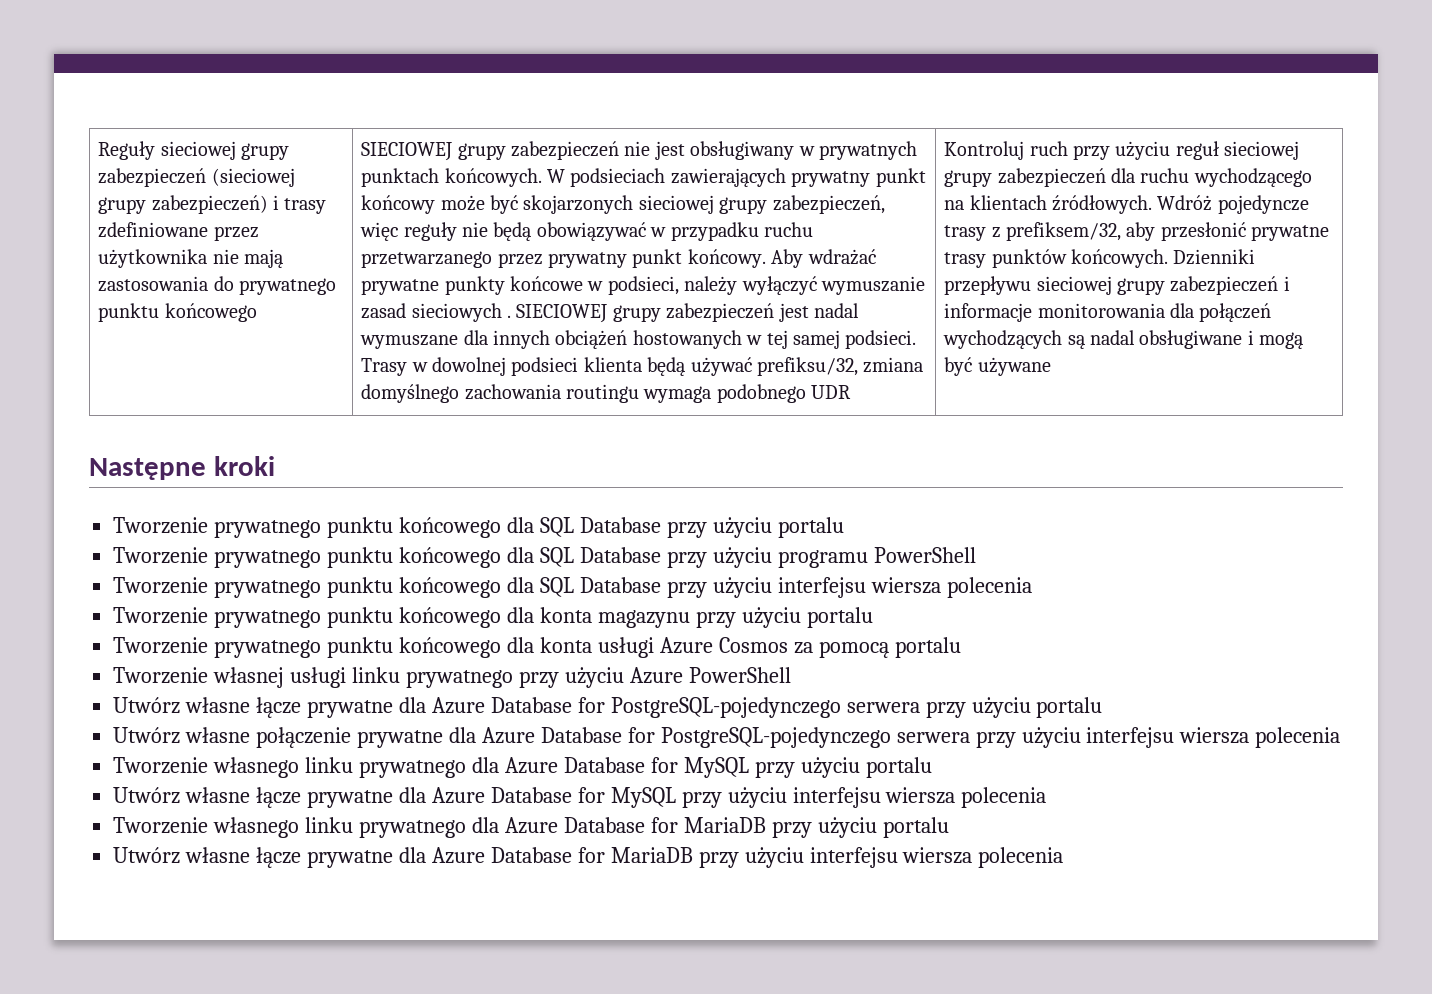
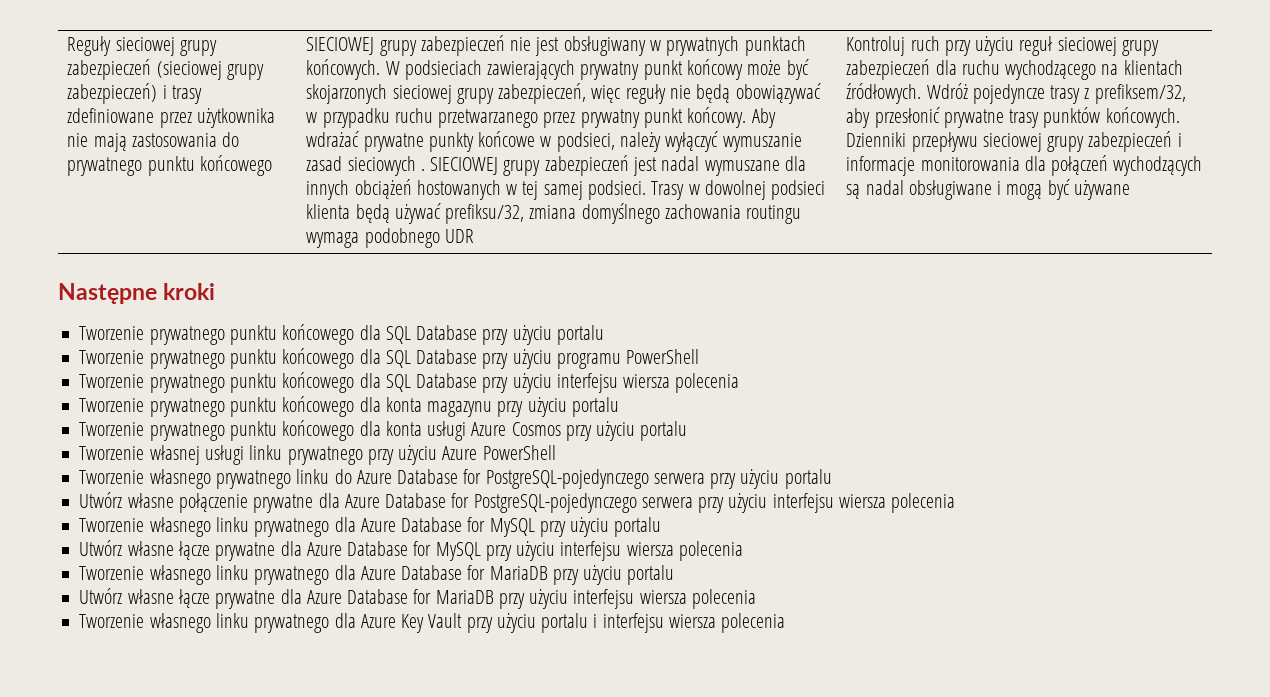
- Tworzenie prywatnego punktu końcowego dla konta usługi Azure Cosmos za pomocą portalu
+ Tworzenie prywatnego punktu końcowego dla konta usługi Azure Cosmos przy użyciu portalu
- Utwórz własne łącze prywatne dla Azure Database for PostgreSQL-pojedynczego serwera przy użyciu portalu
+ Tworzenie własnego prywatnego linku do Azure Database for PostgreSQL-pojedynczego serwera przy użyciu portalu
+ Tworzenie własnego linku prywatnego dla Azure Key Vault przy użyciu portalu i interfejsu wiersza polecenia

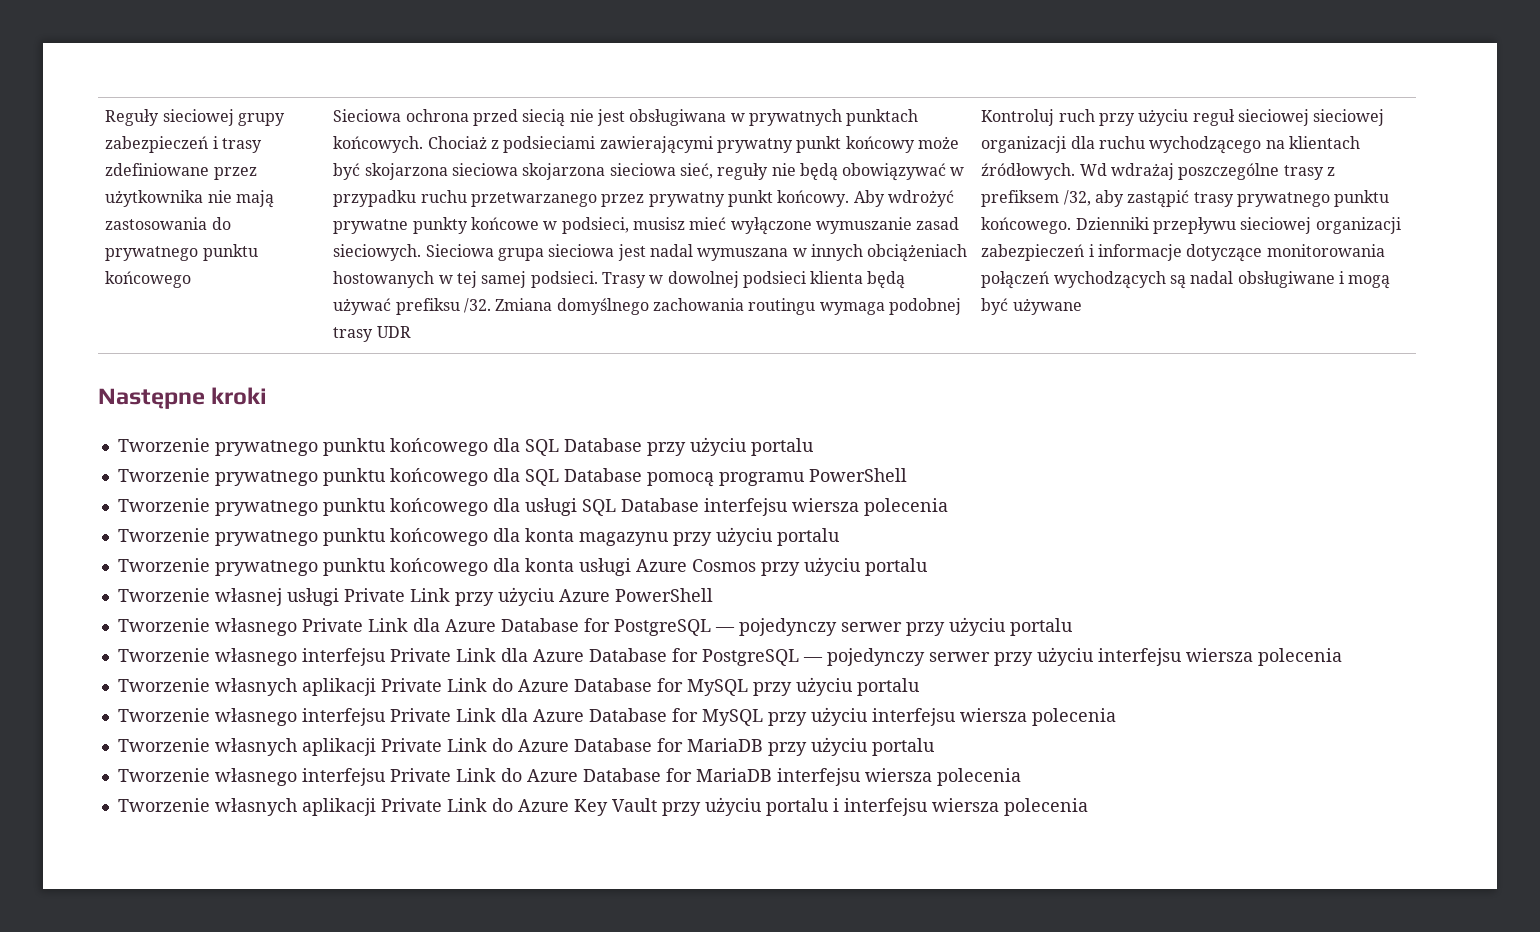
- Reguły sieciowej grupy zabezpieczeń (sieciowej grupy zabezpieczeń) i trasy zdefiniowane przez użytkownika nie mają zastosowania do prywatnego punktu końcowego
+ Reguły sieciowej grupy zabezpieczeń i trasy zdefiniowane przez użytkownika nie mają zastosowania do prywatnego punktu końcowego
- SIECIOWEJ grupy zabezpieczeń nie jest obsługiwany w prywatnych punktach końcowych.
+ Sieciowa ochrona przed siecią nie jest obsługiwana w prywatnych punktach końcowych.
- W podsieciach zawierających prywatny punkt końcowy może być skojarzonych sieciowej grupy zabezpieczeń, więc reguły nie będą obowiązywać w przypadku ruchu przetwarzanego przez prywatny punkt końcowy.
+ Chociaż z podsieciami zawierającymi prywatny punkt końcowy może być skojarzona sieciowa skojarzona sieciowa sieć, reguły nie będą obowiązywać w przypadku ruchu przetwarzanego przez prywatny punkt końcowy.
- Aby wdrażać prywatne punkty końcowe w podsieci, należy wyłączyć wymuszanie zasad sieciowych . SIECIOWEJ grupy zabezpieczeń jest nadal wymuszane dla innych obciążeń hostowanych w tej samej podsieci.
+ Aby wdrożyć prywatne punkty końcowe w podsieci, musisz mieć wyłączone wymuszanie zasad sieciowych. Sieciowa grupa sieciowa jest nadal wymuszana w innych obciążeniach hostowanych w tej samej podsieci.
- Trasy w dowolnej podsieci klienta będą używać prefiksu/32, zmiana domyślnego zachowania routingu wymaga podobnego UDR
+ Trasy w dowolnej podsieci klienta będą używać prefiksu /32. Zmiana domyślnego zachowania routingu wymaga podobnej trasy UDR
- Kontroluj ruch przy użyciu reguł sieciowej grupy zabezpieczeń dla ruchu wychodzącego na klientach źródłowych.
+ Kontroluj ruch przy użyciu reguł sieciowej sieciowej organizacji dla ruchu wychodzącego na klientach źródłowych.
- Wdróż pojedyncze trasy z prefiksem/32, aby przesłonić prywatne trasy punktów końcowych.
+ Wd wdrażaj poszczególne trasy z prefiksem /32, aby zastąpić trasy prywatnego punktu końcowego.
- Dzienniki przepływu sieciowej grupy zabezpieczeń i informacje monitorowania dla połączeń wychodzących są nadal obsługiwane i mogą być używane
+ Dzienniki przepływu sieciowej organizacji zabezpieczeń i informacje dotyczące monitorowania połączeń wychodzących są nadal obsługiwane i mogą być używane
- Tworzenie prywatnego punktu końcowego dla SQL Database przy użyciu programu PowerShell
+ Tworzenie prywatnego punktu końcowego dla SQL Database pomocą programu PowerShell
- Tworzenie prywatnego punktu końcowego dla SQL Database przy użyciu interfejsu wiersza polecenia
+ Tworzenie prywatnego punktu końcowego dla usługi SQL Database interfejsu wiersza polecenia
- Tworzenie własnej usługi linku prywatnego przy użyciu Azure PowerShell
+ Tworzenie własnej usługi Private Link przy użyciu Azure PowerShell
- Tworzenie własnego prywatnego linku do Azure Database for PostgreSQL-pojedynczego serwera przy użyciu portalu
- Utwórz własne połączenie prywatne dla Azure Database for PostgreSQL-pojedynczego serwera przy użyciu interfejsu wiersza polecenia
- Tworzenie własnego linku prywatnego dla Azure Database for MySQL przy użyciu portalu
+ Tworzenie własnego Private Link dla Azure Database for PostgreSQL — pojedynczy serwer przy użyciu portalu
+ Tworzenie własnego interfejsu Private Link dla Azure Database for PostgreSQL — pojedynczy serwer przy użyciu interfejsu wiersza polecenia
+ Tworzenie własnych aplikacji Private Link do Azure Database for MySQL przy użyciu portalu
- Utwórz własne łącze prywatne dla Azure Database for MySQL przy użyciu interfejsu wiersza polecenia
+ Tworzenie własnego interfejsu Private Link dla Azure Database for MySQL przy użyciu interfejsu wiersza polecenia
- Tworzenie własnego linku prywatnego dla Azure Database for MariaDB przy użyciu portalu
+ Tworzenie własnych aplikacji Private Link do Azure Database for MariaDB przy użyciu portalu
- Utwórz własne łącze prywatne dla Azure Database for MariaDB przy użyciu interfejsu wiersza polecenia
- Tworzenie własnego linku prywatnego dla Azure Key Vault przy użyciu portalu i interfejsu wiersza polecenia
+ Tworzenie własnego interfejsu Private Link do Azure Database for MariaDB interfejsu wiersza polecenia
+ Tworzenie własnych aplikacji Private Link do Azure Key Vault przy użyciu portalu i interfejsu wiersza polecenia

